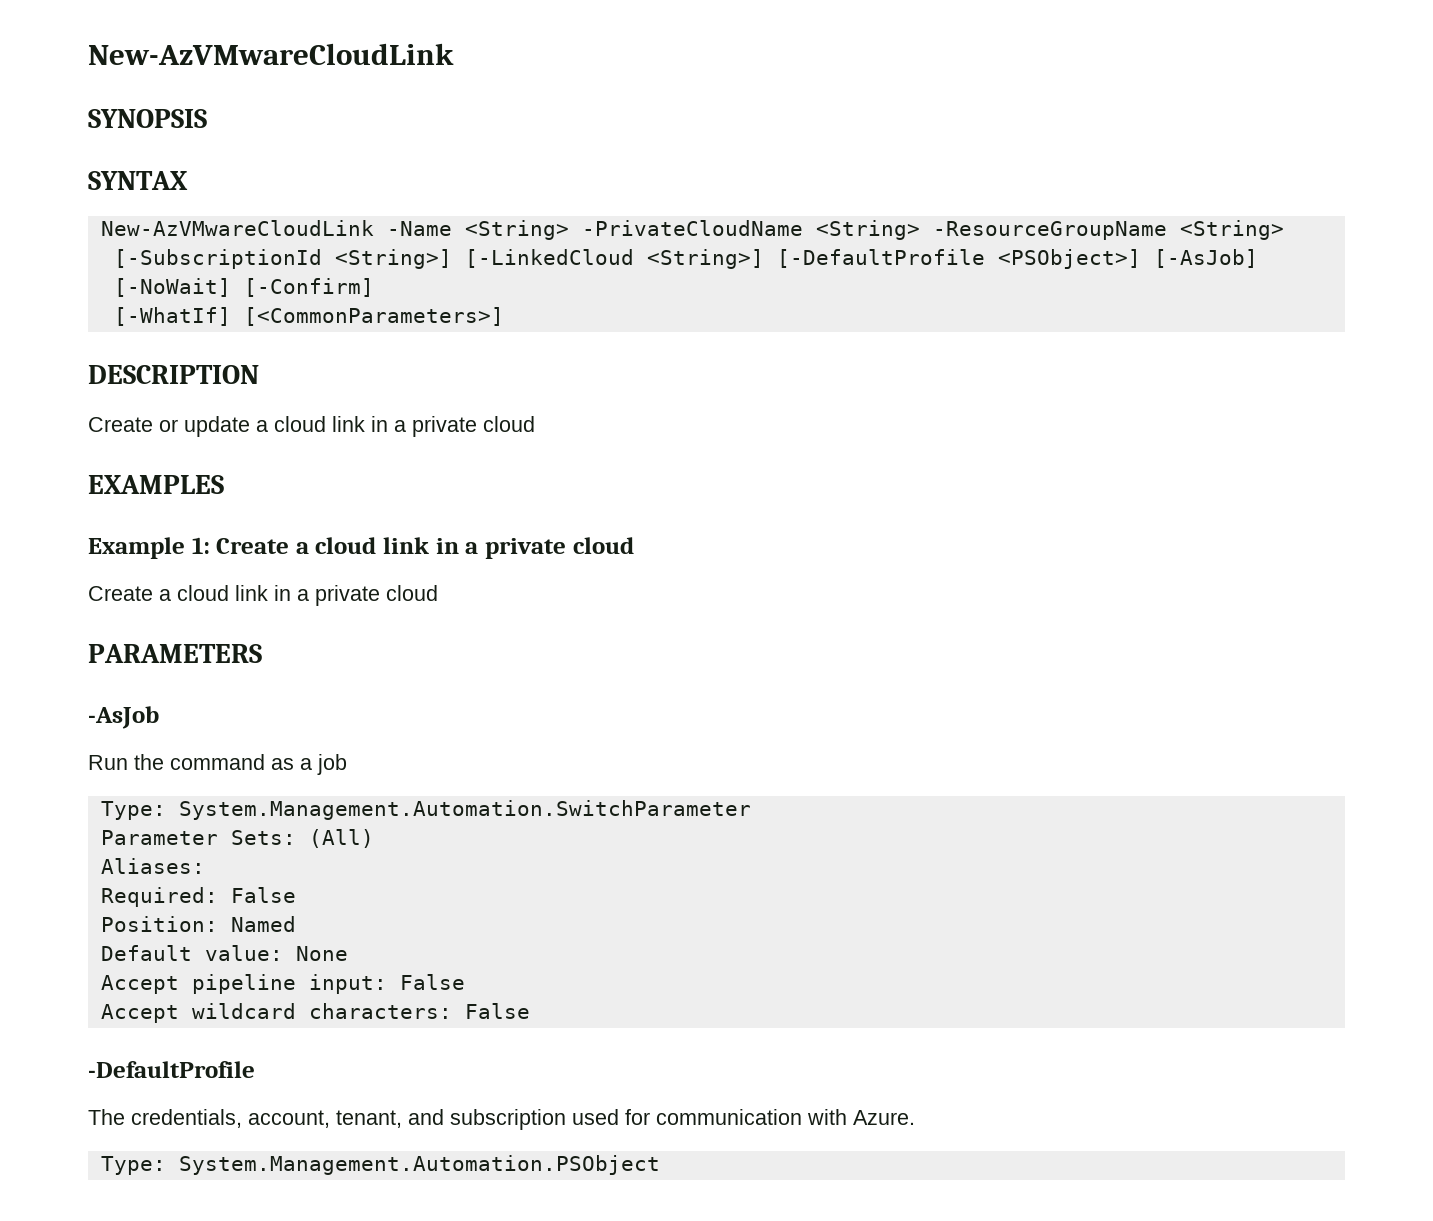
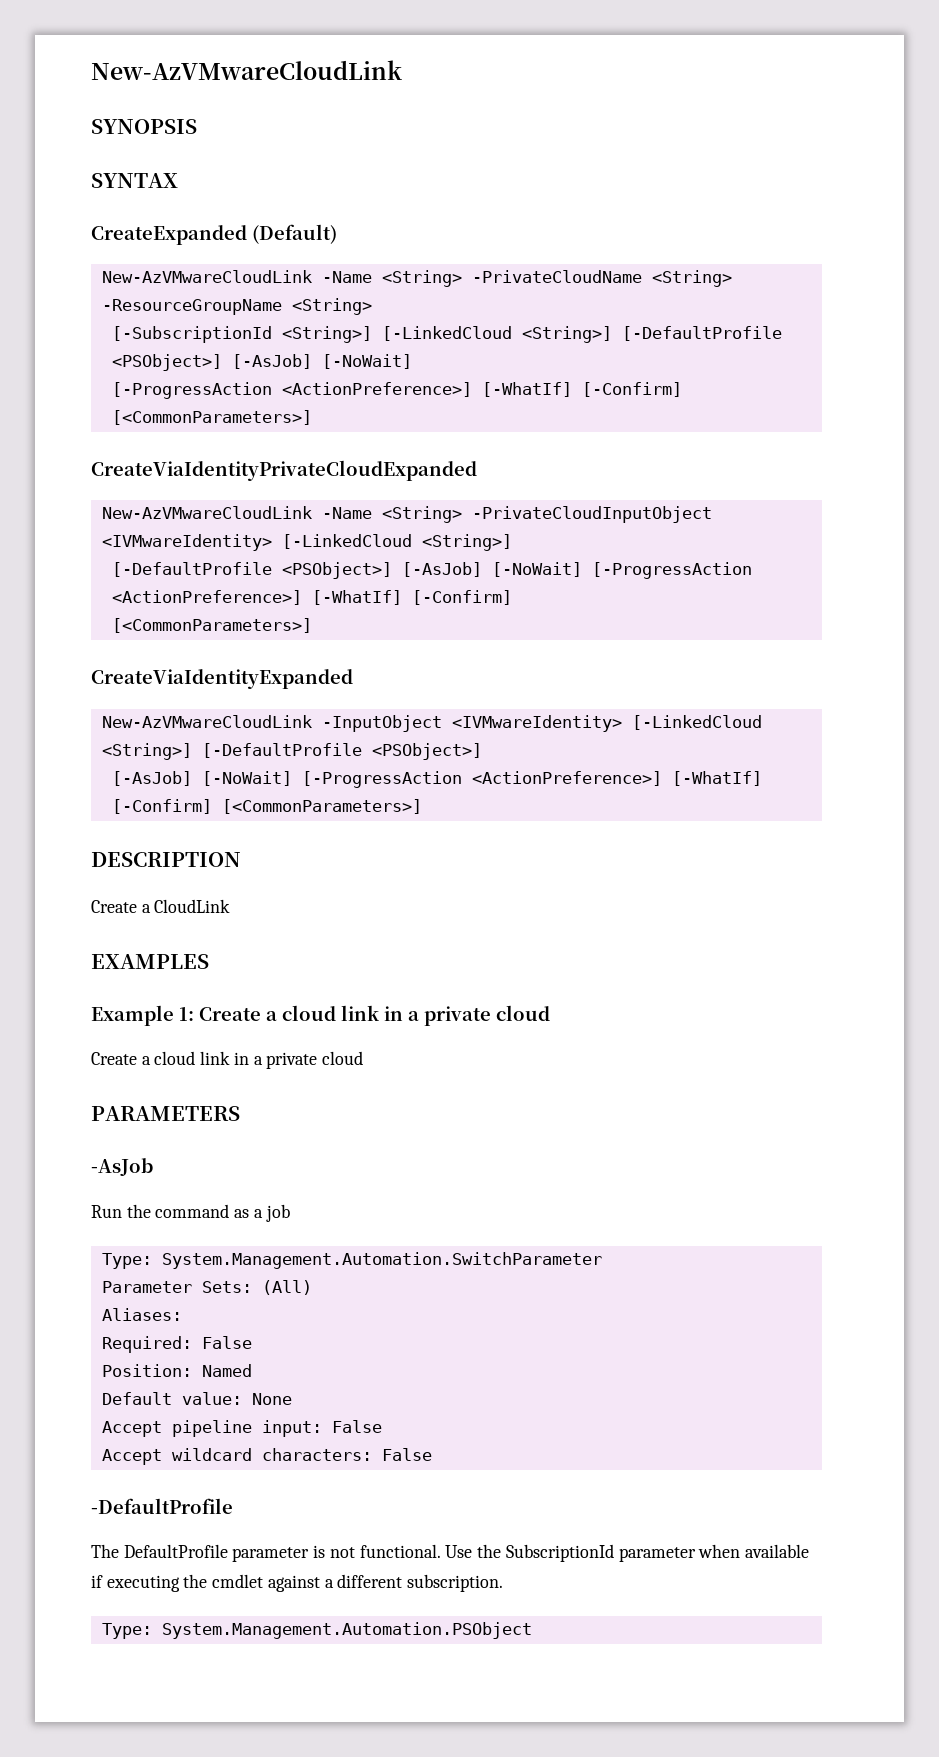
+ CreateExpanded (Default)
- [-SubscriptionId <String>] [-LinkedCloud <String>] [-DefaultProfile <PSObject>] [-AsJob] [-NoWait] [-Confirm]
- [-WhatIf] [<CommonParameters>]
+ [-SubscriptionId <String>] [-LinkedCloud <String>] [-DefaultProfile <PSObject>] [-AsJob] [-NoWait]
+ [-ProgressAction <ActionPreference>] [-WhatIf] [-Confirm] [<CommonParameters>]
+ CreateViaIdentityPrivateCloudExpanded
+ New-AzVMwareCloudLink -Name <String> -PrivateCloudInputObject <IVMwareIdentity> [-LinkedCloud <String>]
+ [-DefaultProfile <PSObject>] [-AsJob] [-NoWait] [-ProgressAction <ActionPreference>] [-WhatIf] [-Confirm]
+ [<CommonParameters>]
+ CreateViaIdentityExpanded
+ New-AzVMwareCloudLink -InputObject <IVMwareIdentity> [-LinkedCloud <String>] [-DefaultProfile <PSObject>]
+ [-AsJob] [-NoWait] [-ProgressAction <ActionPreference>] [-WhatIf] [-Confirm] [<CommonParameters>]
  DESCRIPTION
- Create or update a cloud link in a private cloud
+ Create a CloudLink
- The credentials, account, tenant, and subscription used for communication with Azure.
+ The DefaultProfile parameter is not functional. Use the SubscriptionId parameter when available if executing the cmdlet against a different subscription.

